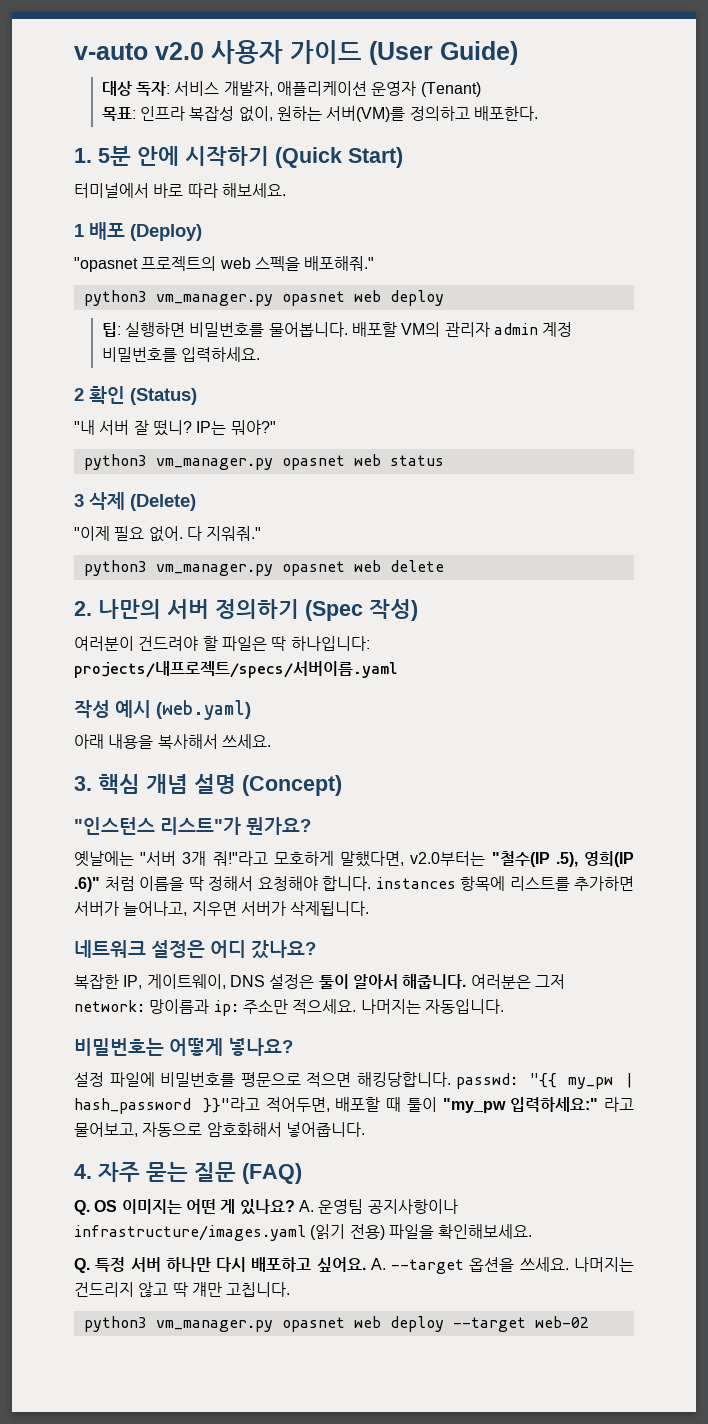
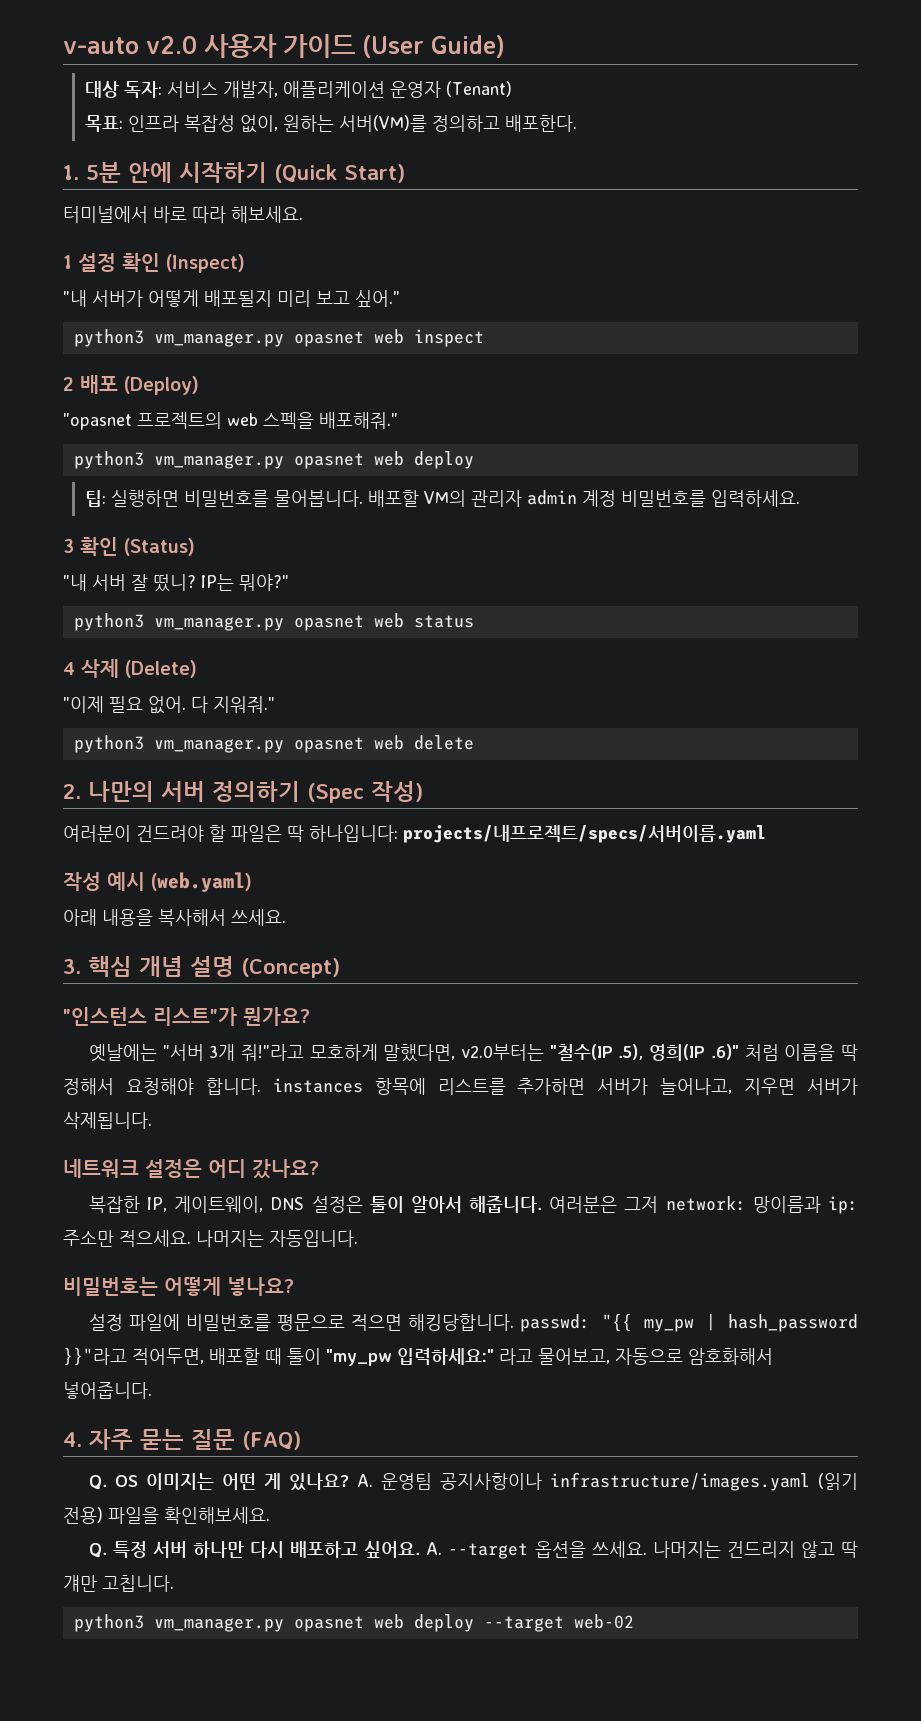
- 1 배포 (Deploy)
+ 1 설정 확인 (Inspect)
+ "내 서버가 어떻게 배포될지 미리 보고 싶어."
+ python3 vm_manager.py opasnet web inspect
+ 2 배포 (Deploy)
- 2 확인 (Status)
+ 3 확인 (Status)
- 3 삭제 (Delete)
+ 4 삭제 (Delete)

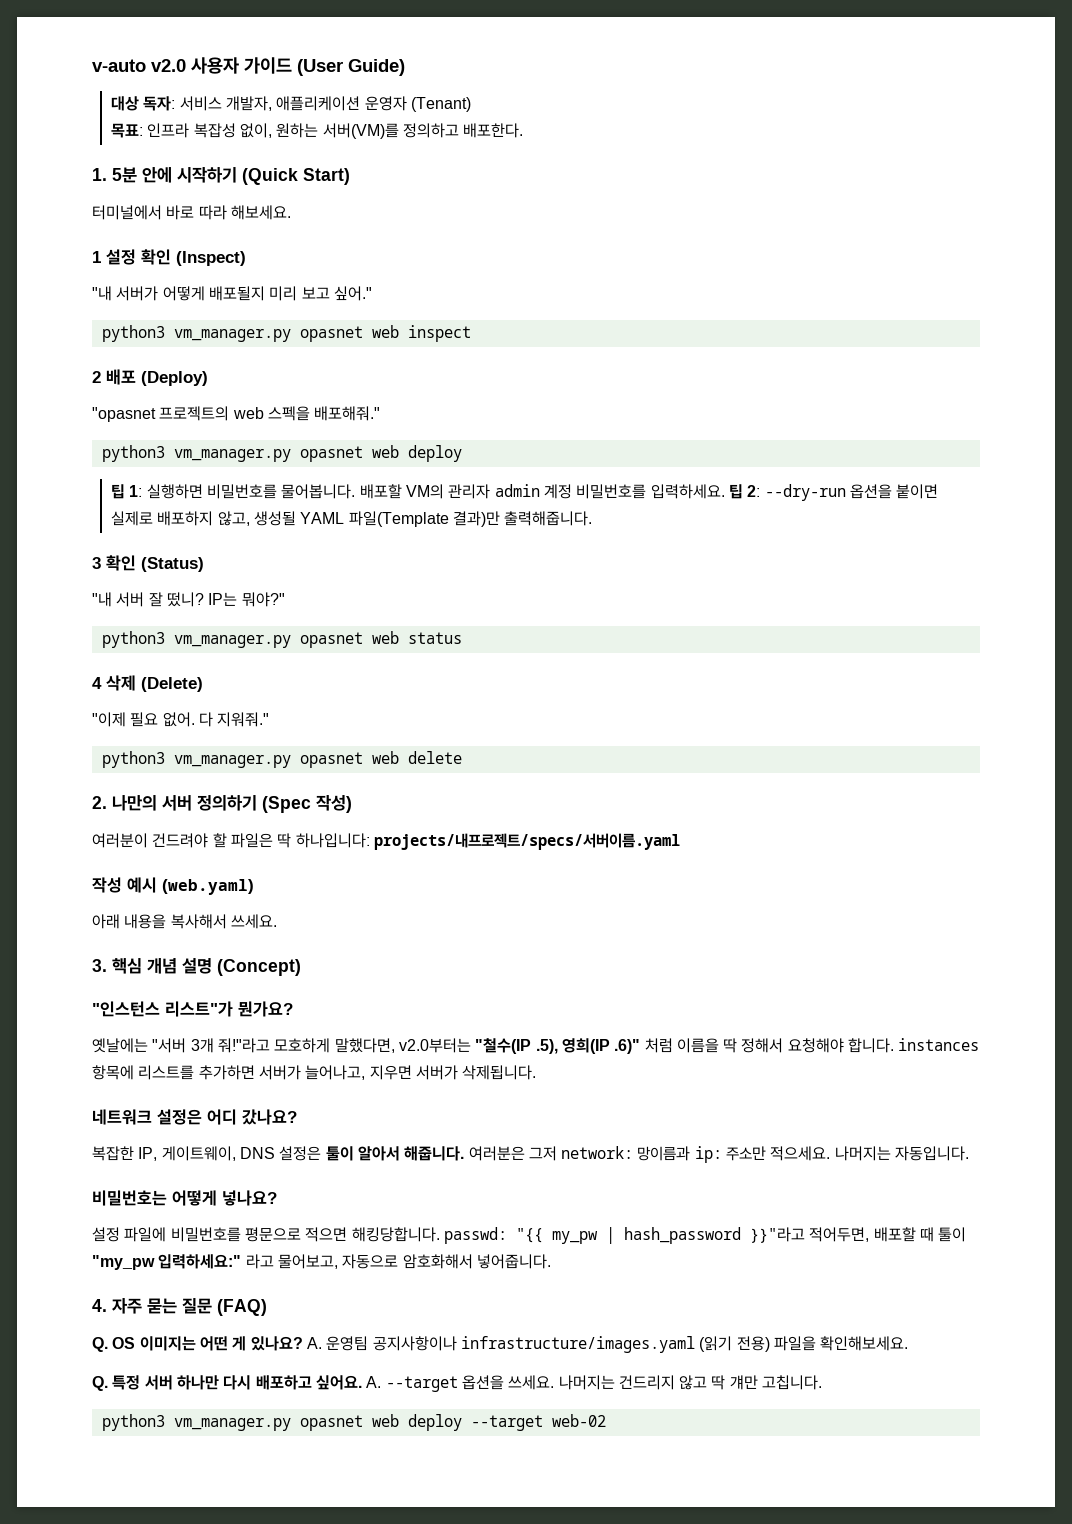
- 팁: 실행하면 비밀번호를 물어봅니다.
+ 팁 1: 실행하면 비밀번호를 물어봅니다.
+ 팁 2: --dry-run 옵션을 붙이면 실제로 배포하지 않고, 생성될 YAML 파일(Template 결과)만 출력해줍니다.

